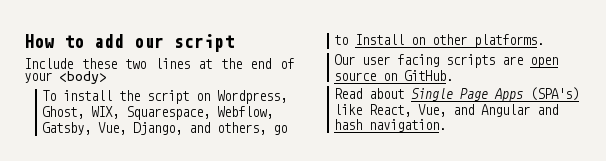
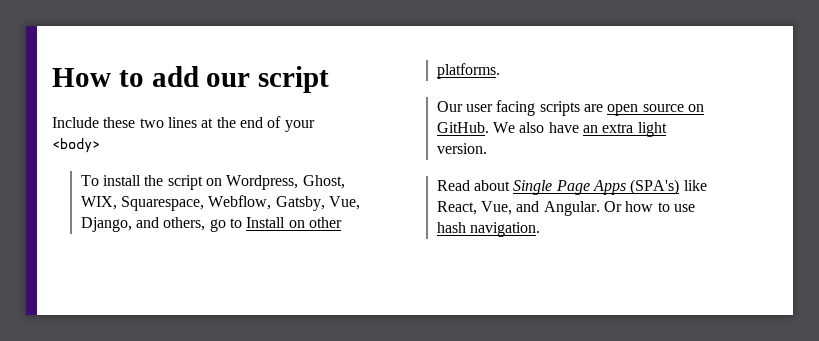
+ We also have an extra light version.
- Read about Single Page Apps (SPA's) like React, Vue, and Angular and hash navigation.
+ Read about Single Page Apps (SPA's) like React, Vue, and Angular. Or how to use hash navigation.

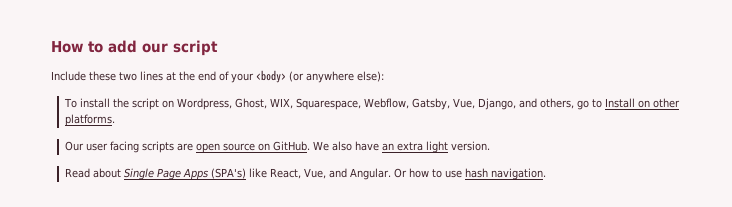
- Include these two lines at the end of your <body>
+ Include these two lines at the end of your <body> (or anywhere else):

